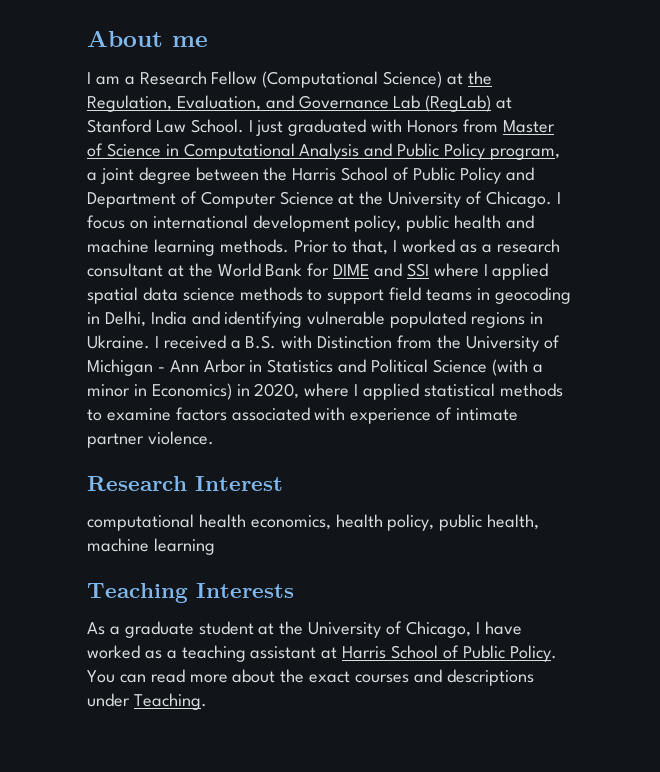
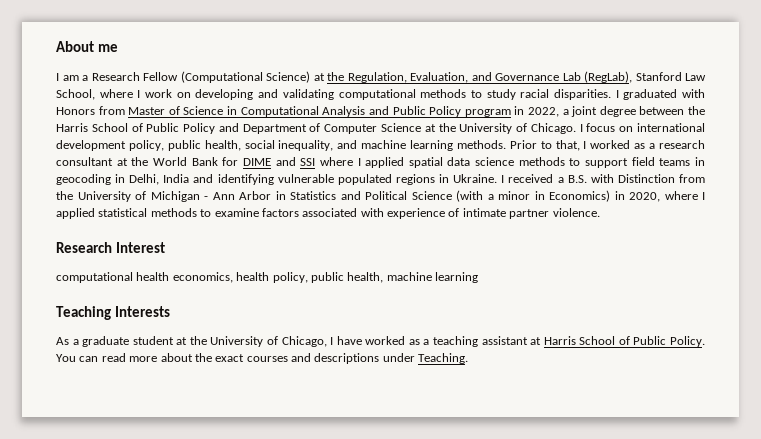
- I am a Research Fellow (Computational Science) at the Regulation, Evaluation, and Governance Lab (RegLab) at Stanford Law School. I just graduated with Honors from Master of Science in Computational Analysis and Public Policy program, a joint degree between the Harris School of Public Policy and Department of Computer Science at the University of Chicago.
+ I am a Research Fellow (Computational Science) at the Regulation, Evaluation, and Governance Lab (RegLab), Stanford Law School, where I work on developing and validating computational methods to study racial disparities. I graduated with Honors from Master of Science in Computational Analysis and Public Policy program in 2022, a joint degree between the Harris School of Public Policy and Department of Computer Science at the University of Chicago.
- I focus on international development policy, public health and machine learning methods.
+ I focus on international development policy, public health, social inequality, and machine learning methods.

